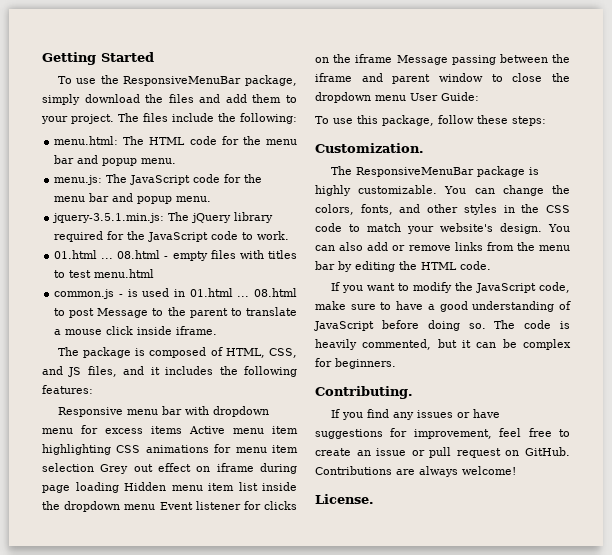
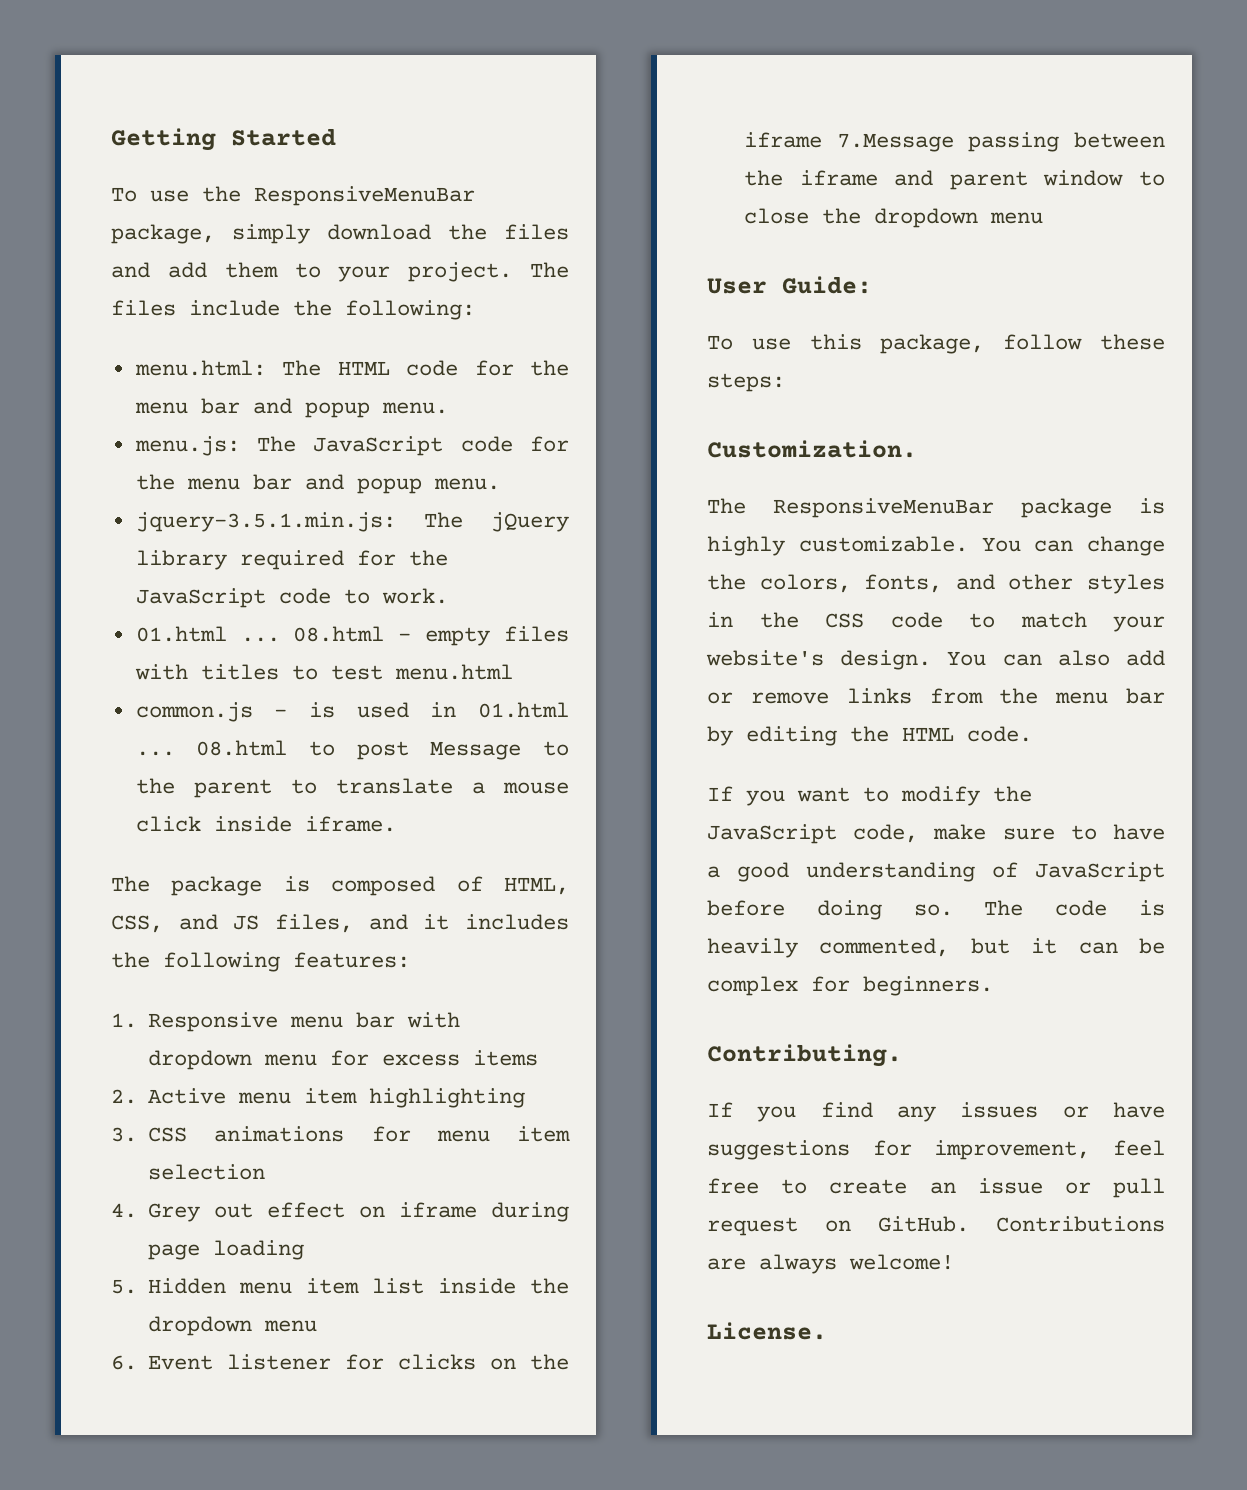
- Responsive menu bar with dropdown menu for excess items Active menu item highlighting CSS animations for menu item selection Grey out effect on iframe during page loading Hidden menu item list inside the dropdown menu Event listener for clicks on the iframe Message passing between the iframe and parent window to close the dropdown menu User Guide:
+ 1. Responsive menu bar with dropdown menu for excess items
+ 2. Active menu item highlighting
+ 3. CSS animations for menu item selection
+ 4. Grey out effect on iframe during page loading
+ 5. Hidden menu item list inside the dropdown menu
+ 6. Event listener for clicks on the iframe 7.Message passing between the iframe and parent window to close the dropdown menu
+ User Guide:

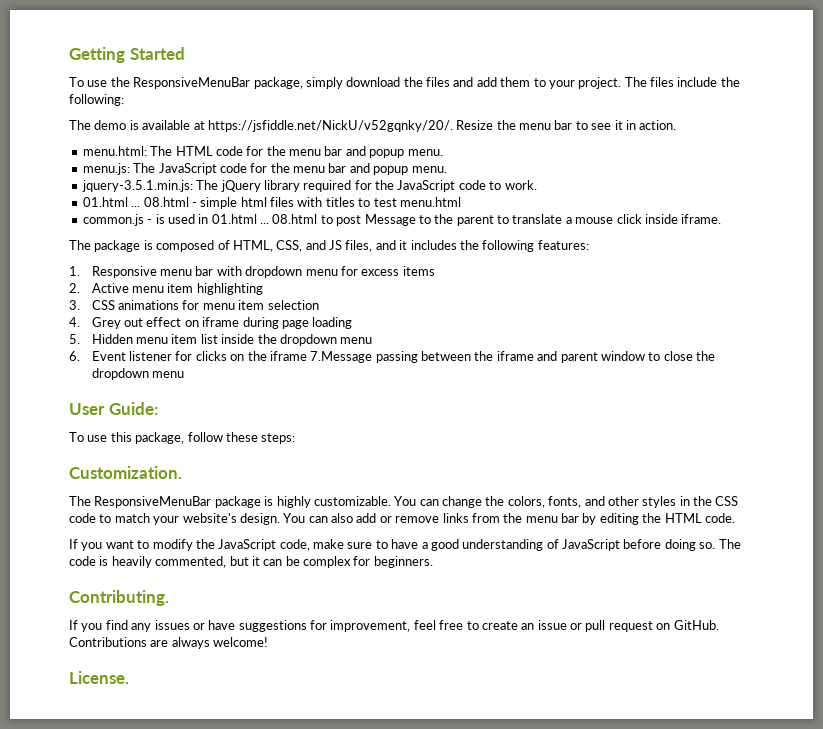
+ The demo is available at https://jsfiddle.net/NickU/v52gqnky/20/. Resize the menu bar to see it in action.
- 08.html - empty files with titles to test menu.html
+ 08.html - simple html files with titles to test menu.html

